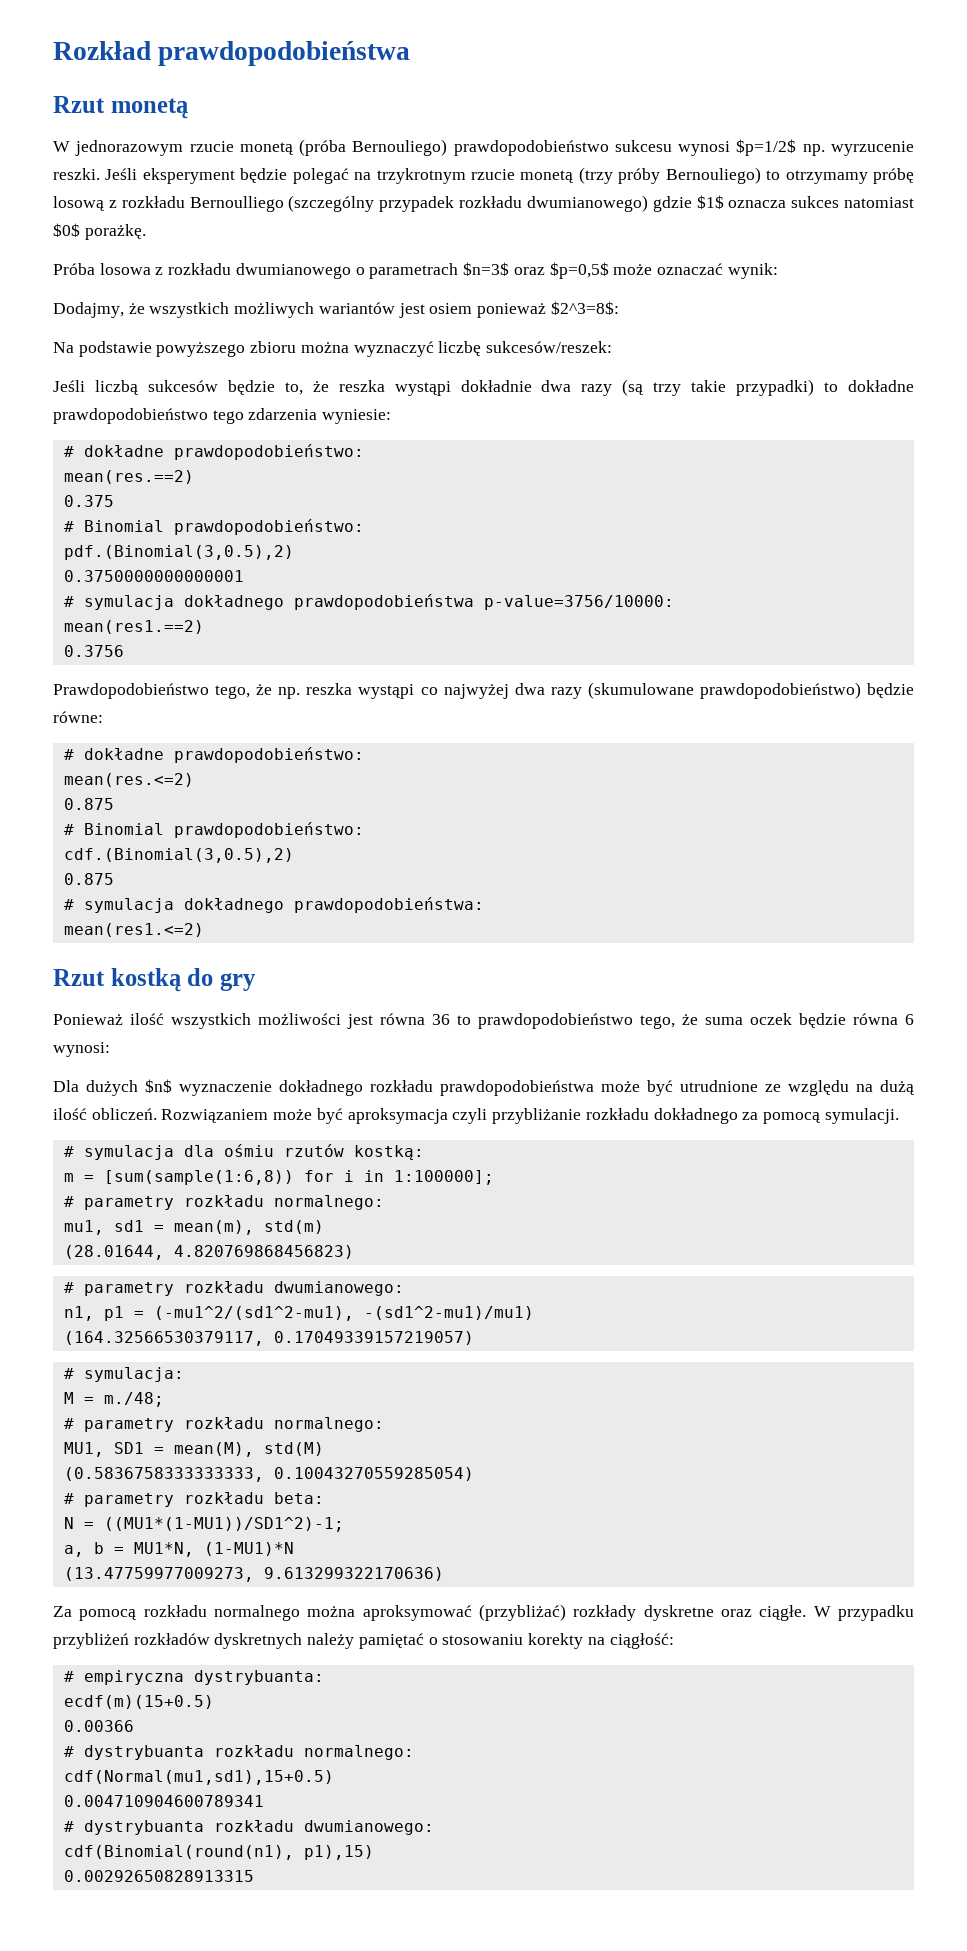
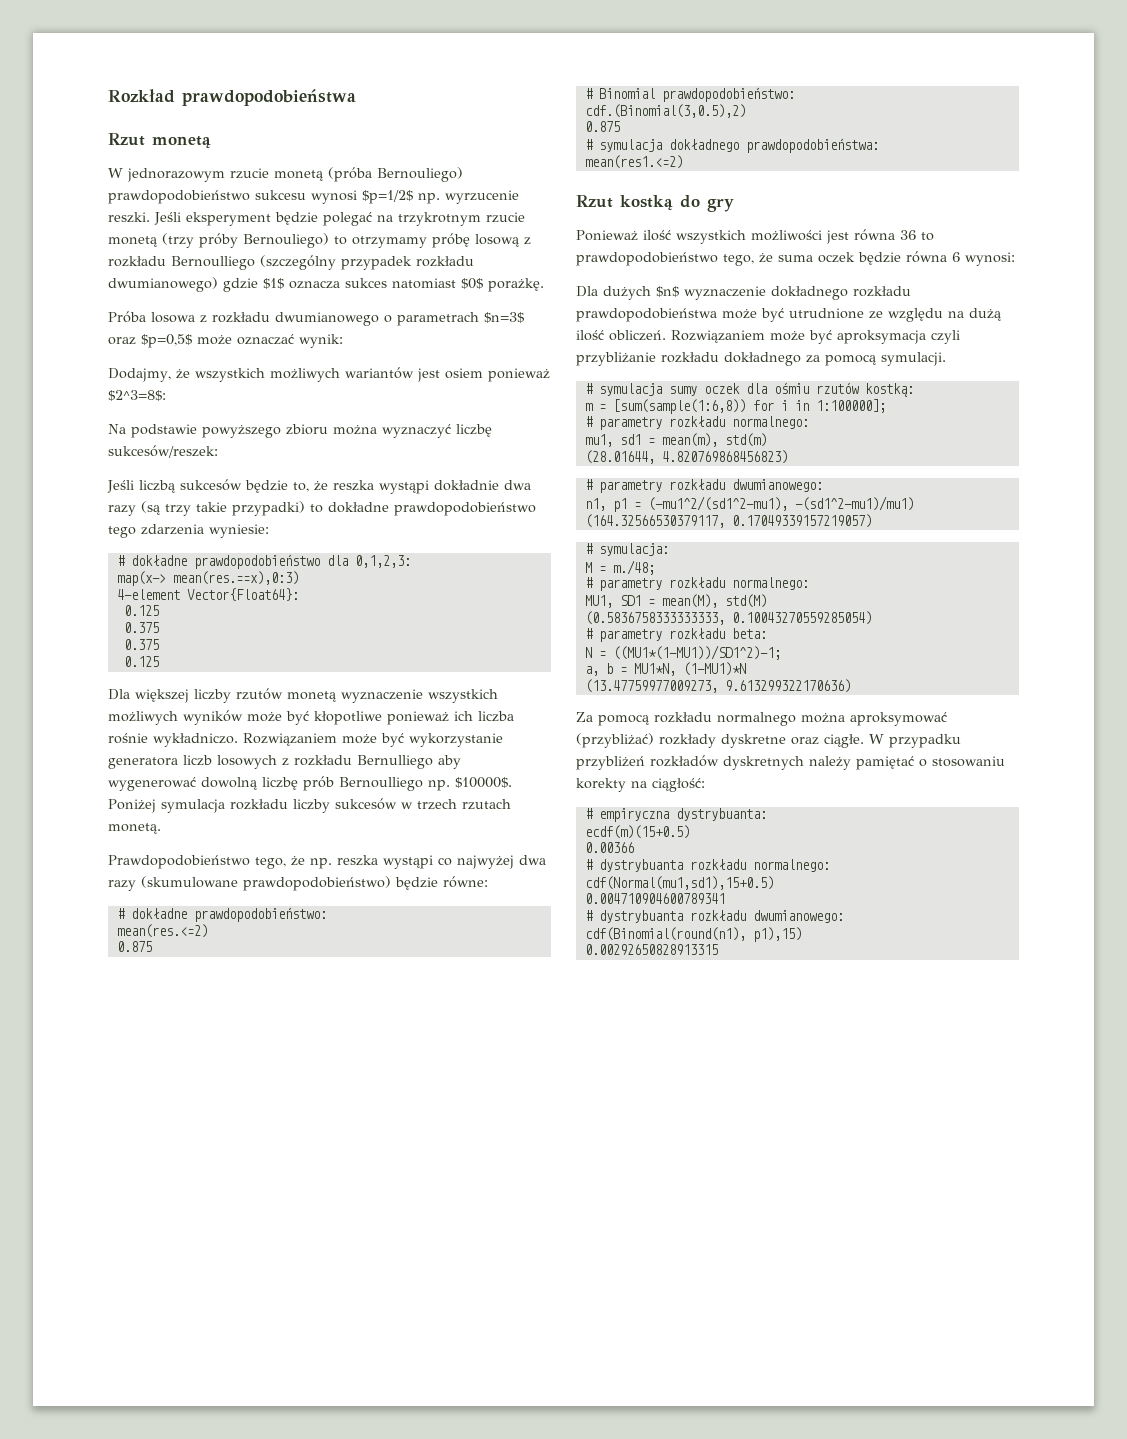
  Jeśli liczbą sukcesów będzie to, że reszka wystąpi dokładnie dwa razy (są trzy takie przypadki) to dokładne prawdopodobieństwo tego zdarzenia wyniesie:
- # dokładne prawdopodobieństwo:
- mean(res.==2)
+ # dokładne prawdopodobieństwo dla 0,1,2,3:
+ map(x-> mean(res.==x),0:3)
+ 4-element Vector{Float64}:
+ 0.125
  0.375
- # Binomial prawdopodobieństwo:
- pdf.(Binomial(3,0.5),2)
- 0.3750000000000001
- # symulacja dokładnego prawdopodobieństwa p-value=3756/10000:
- mean(res1.==2)
- 0.3756
+ 0.375
+ 0.125
+ Dla większej liczby rzutów monetą wyznaczenie wszystkich możliwych wyników może być kłopotliwe ponieważ ich liczba rośnie wykładniczo. Rozwiązaniem może być wykorzystanie generatora liczb losowych z rozkładu Bernulliego aby wygenerować dowolną liczbę prób Bernoulliego np. $10000$. Poniżej symulacja rozkładu liczby sukcesów w trzech rzutach monetą.
- # symulacja dla ośmiu rzutów kostką:
+ # symulacja sumy oczek dla ośmiu rzutów kostką:

